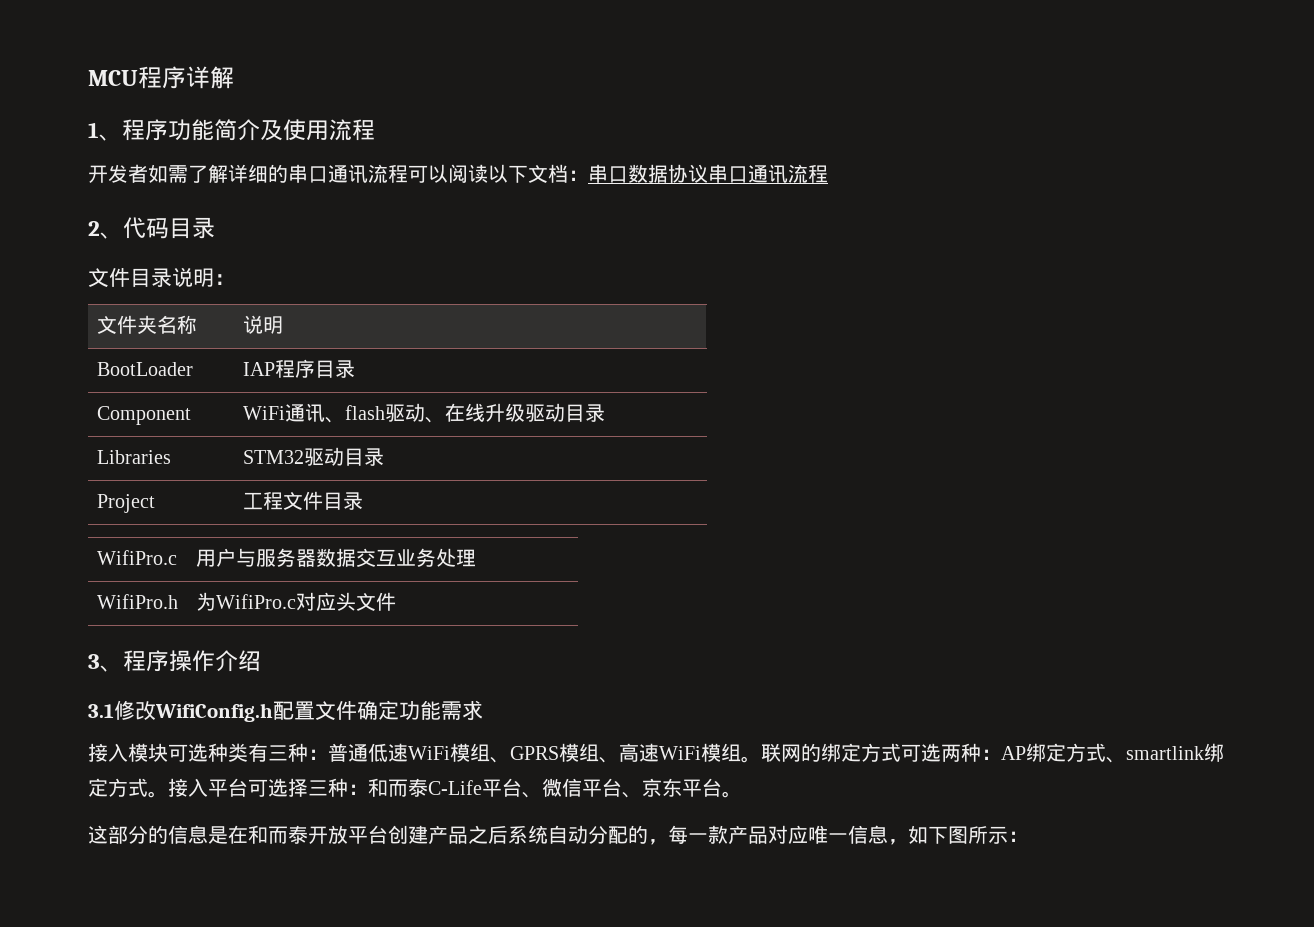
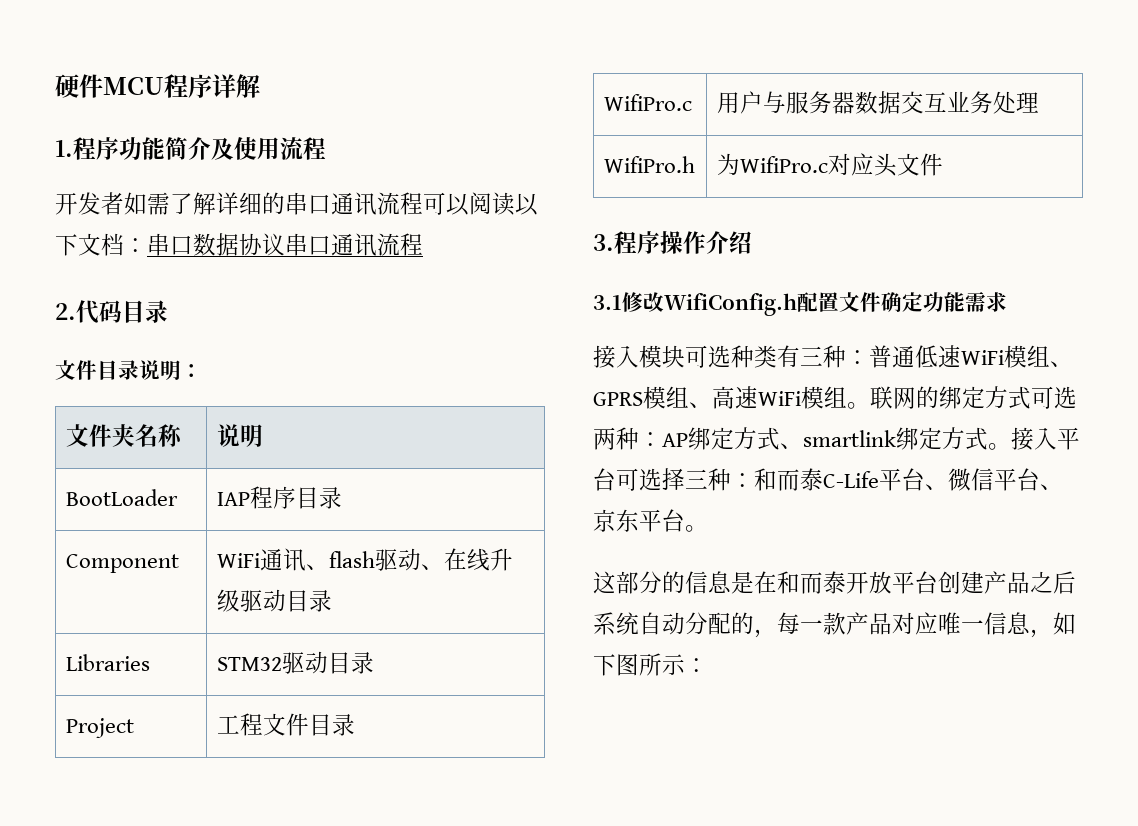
- MCU程序详解
+ 硬件MCU程序详解
- 1、程序功能简介及使用流程
+ 1.程序功能简介及使用流程
- 2、代码目录
+ 2.代码目录
- 3、程序操作介绍
+ 3.程序操作介绍

